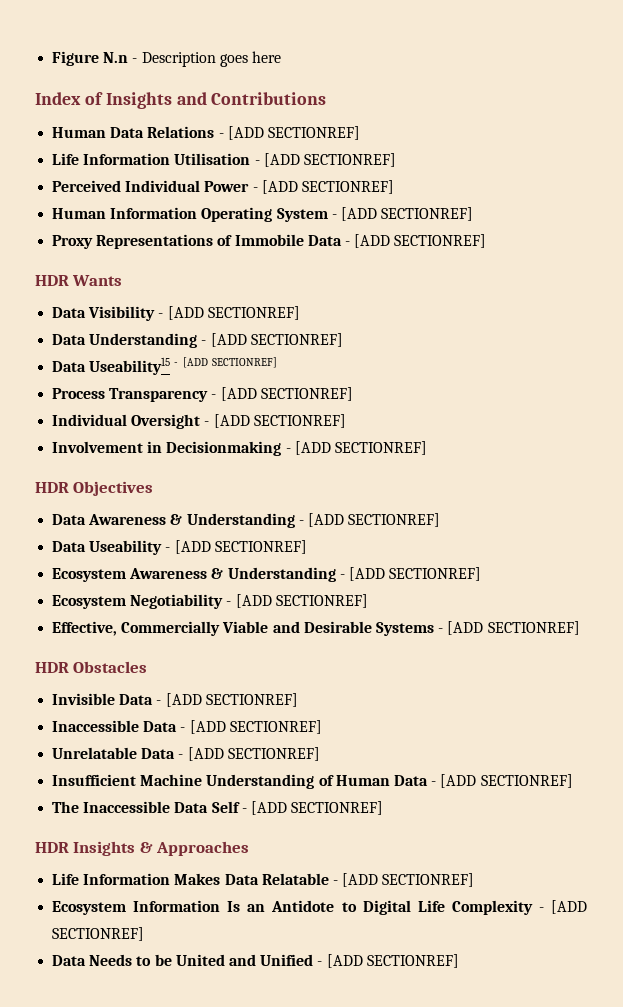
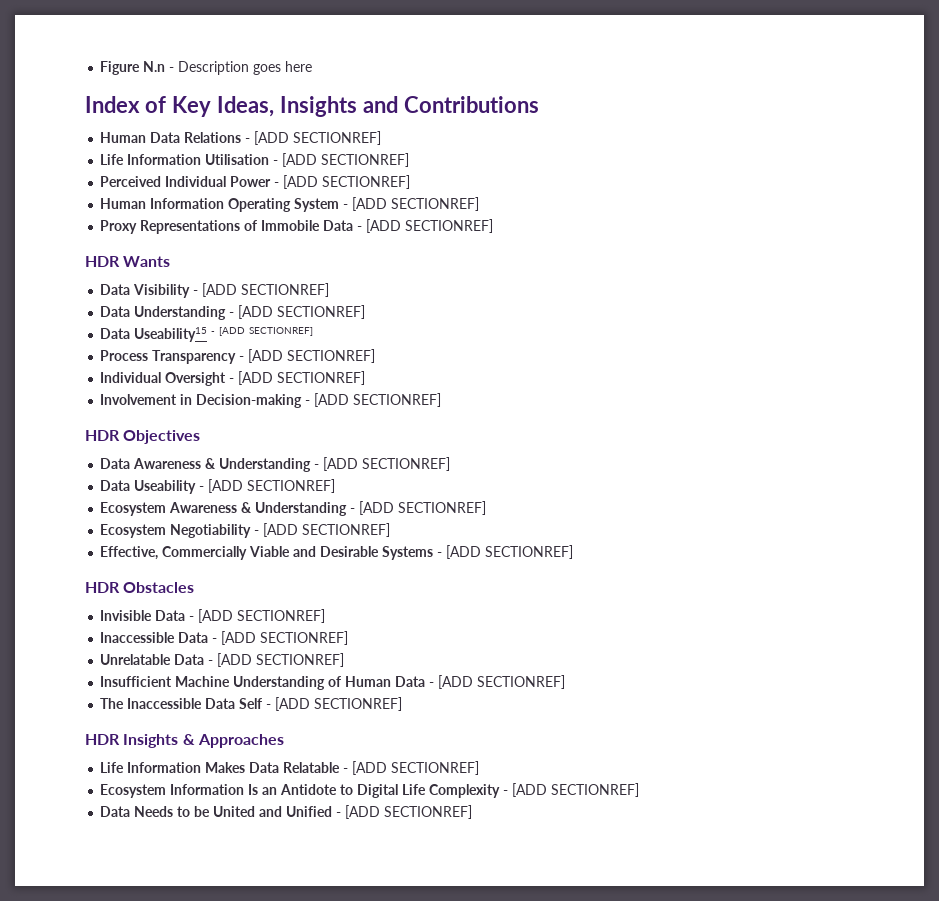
- Index of Insights and Contributions
+ Index of Key Ideas, Insights and Contributions
- Involvement in Decisionmaking - [ADD SECTIONREF]
+ Involvement in Decision-making - [ADD SECTIONREF]

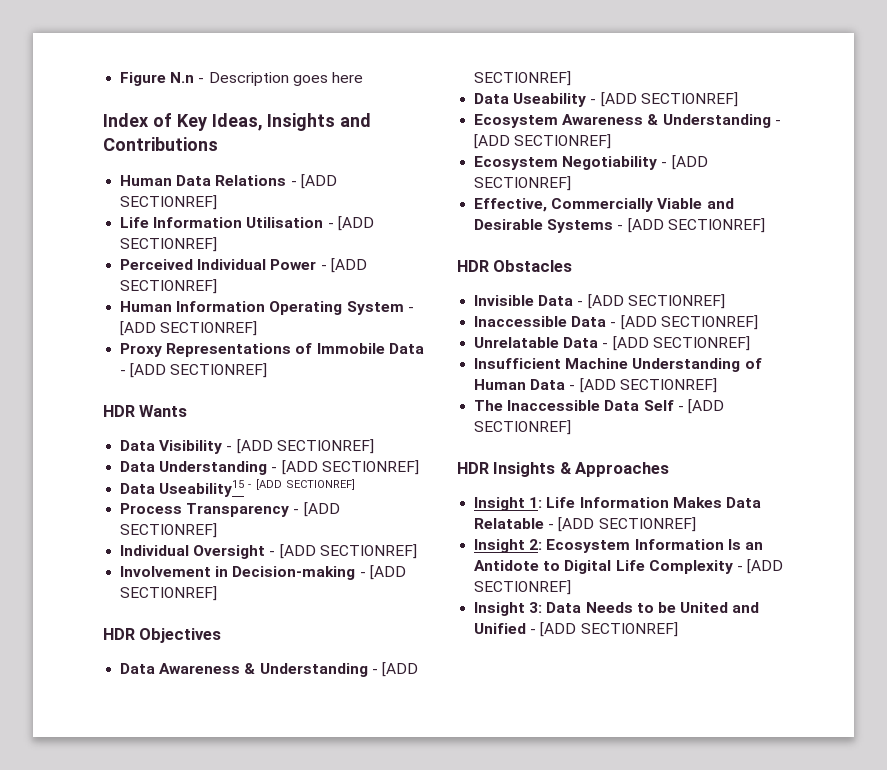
- Life Information Makes Data Relatable - [ADD SECTIONREF]
+ Insight 1: Life Information Makes Data Relatable - [ADD SECTIONREF]
- Ecosystem Information Is an Antidote to Digital Life Complexity - [ADD SECTIONREF]
+ Insight 2: Ecosystem Information Is an Antidote to Digital Life Complexity - [ADD SECTIONREF]
- Data Needs to be United and Unified - [ADD SECTIONREF]
+ Insight 3: Data Needs to be United and Unified - [ADD SECTIONREF]

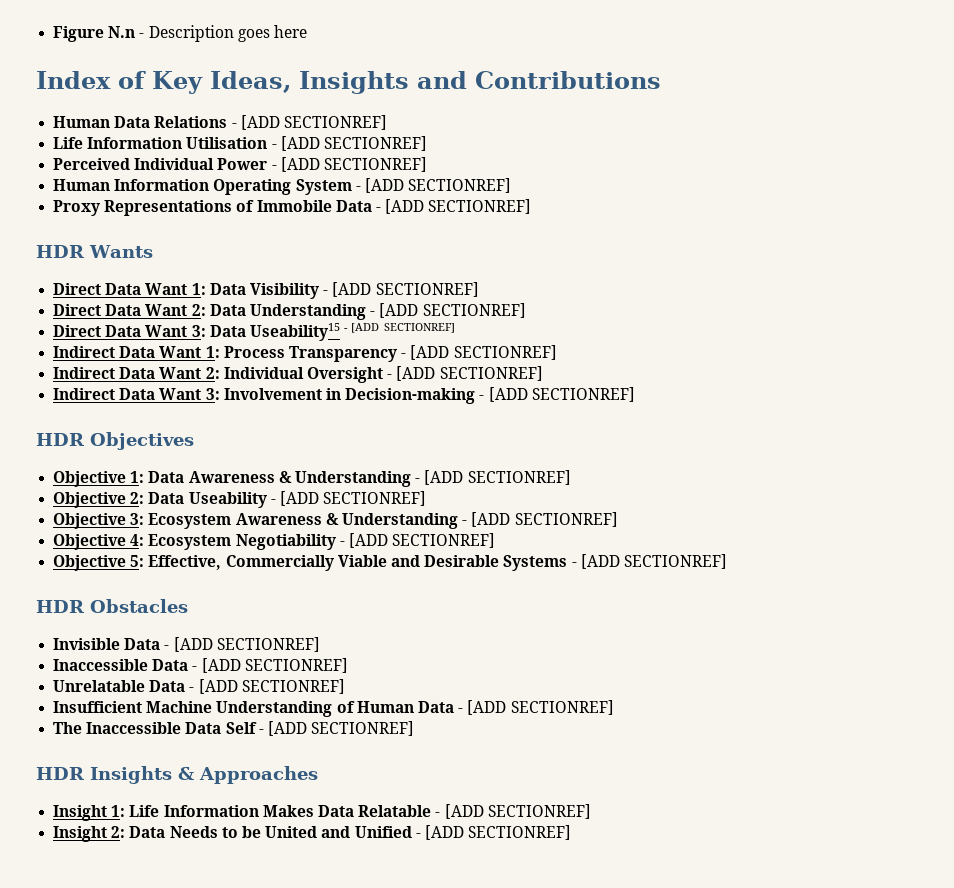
- Data Visibility - [ADD SECTIONREF]
+ Direct Data Want 1: Data Visibility - [ADD SECTIONREF]
- Data Understanding - [ADD SECTIONREF]
+ Direct Data Want 2: Data Understanding - [ADD SECTIONREF]
- Data Useability15 - [ADD SECTIONREF]
+ Direct Data Want 3: Data Useability15 - [ADD SECTIONREF]
- Process Transparency - [ADD SECTIONREF]
+ Indirect Data Want 1: Process Transparency - [ADD SECTIONREF]
- Individual Oversight - [ADD SECTIONREF]
+ Indirect Data Want 2: Individual Oversight - [ADD SECTIONREF]
- Involvement in Decision-making - [ADD SECTIONREF]
+ Indirect Data Want 3: Involvement in Decision-making - [ADD SECTIONREF]
- Data Awareness & Understanding - [ADD SECTIONREF]
+ Objective 1: Data Awareness & Understanding - [ADD SECTIONREF]
- Data Useability - [ADD SECTIONREF]
+ Objective 2: Data Useability - [ADD SECTIONREF]
- Ecosystem Awareness & Understanding - [ADD SECTIONREF]
+ Objective 3: Ecosystem Awareness & Understanding - [ADD SECTIONREF]
- Ecosystem Negotiability - [ADD SECTIONREF]
+ Objective 4: Ecosystem Negotiability - [ADD SECTIONREF]
- Effective, Commercially Viable and Desirable Systems - [ADD SECTIONREF]
+ Objective 5: Effective, Commercially Viable and Desirable Systems - [ADD SECTIONREF]
- Insight 2: Ecosystem Information Is an Antidote to Digital Life Complexity - [ADD SECTIONREF]
- Insight 3: Data Needs to be United and Unified - [ADD SECTIONREF]
+ Insight 2: Data Needs to be United and Unified - [ADD SECTIONREF]

